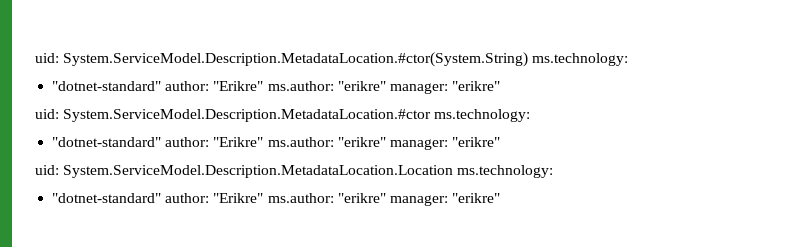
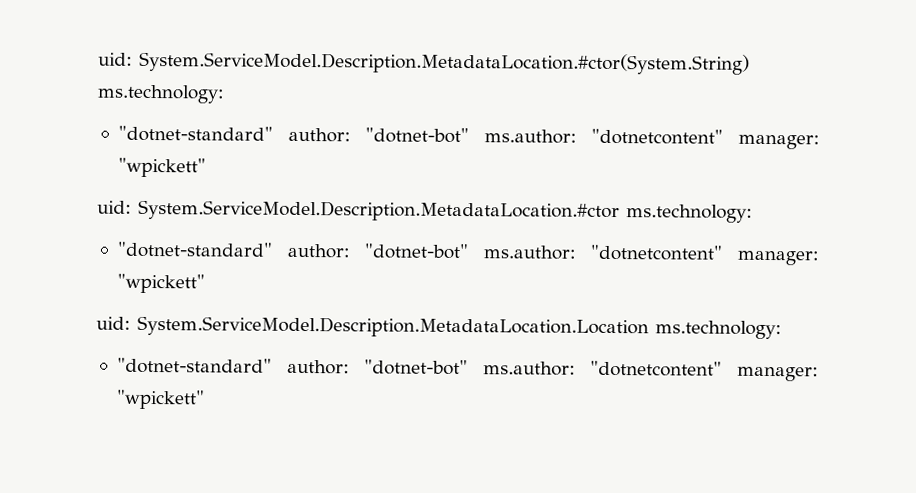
  uid: System.ServiceModel.Description.MetadataLocation.#ctor(System.String) ms.technology:
- "dotnet-standard" author: "Erikre" ms.author: "erikre" manager: "erikre"
+ "dotnet-standard" author: "dotnet-bot" ms.author: "dotnetcontent" manager: "wpickett"
  uid: System.ServiceModel.Description.MetadataLocation.#ctor ms.technology:
- "dotnet-standard" author: "Erikre" ms.author: "erikre" manager: "erikre"
+ "dotnet-standard" author: "dotnet-bot" ms.author: "dotnetcontent" manager: "wpickett"
  uid: System.ServiceModel.Description.MetadataLocation.Location ms.technology:
- "dotnet-standard" author: "Erikre" ms.author: "erikre" manager: "erikre"
+ "dotnet-standard" author: "dotnet-bot" ms.author: "dotnetcontent" manager: "wpickett"

